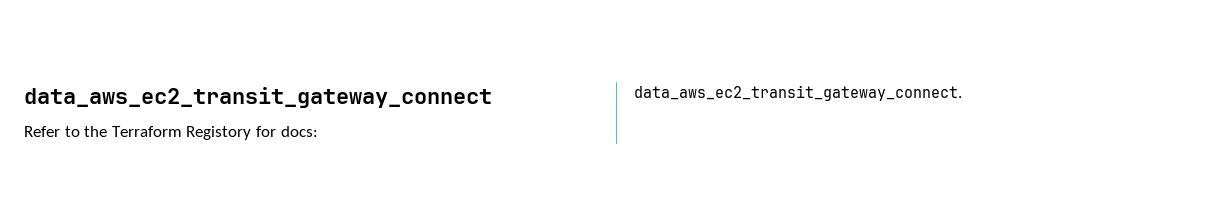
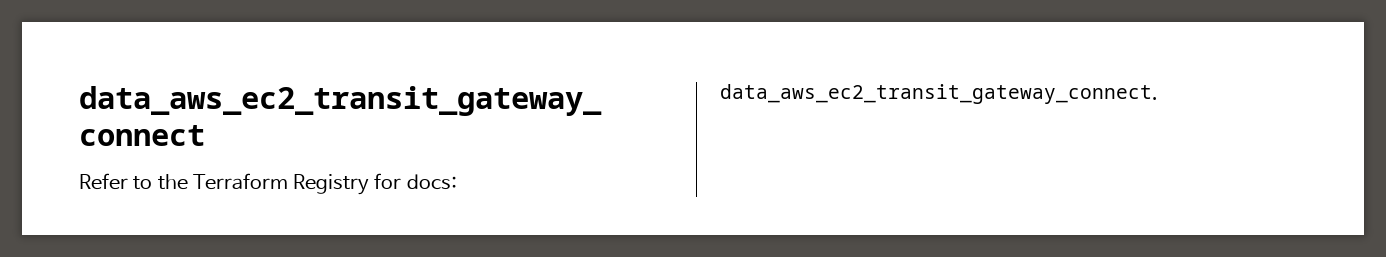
- Refer to the Terraform Registory for docs: data_aws_ec2_transit_gateway_connect.
+ Refer to the Terraform Registry for docs: data_aws_ec2_transit_gateway_connect.

